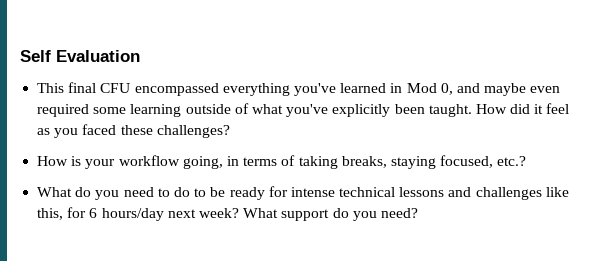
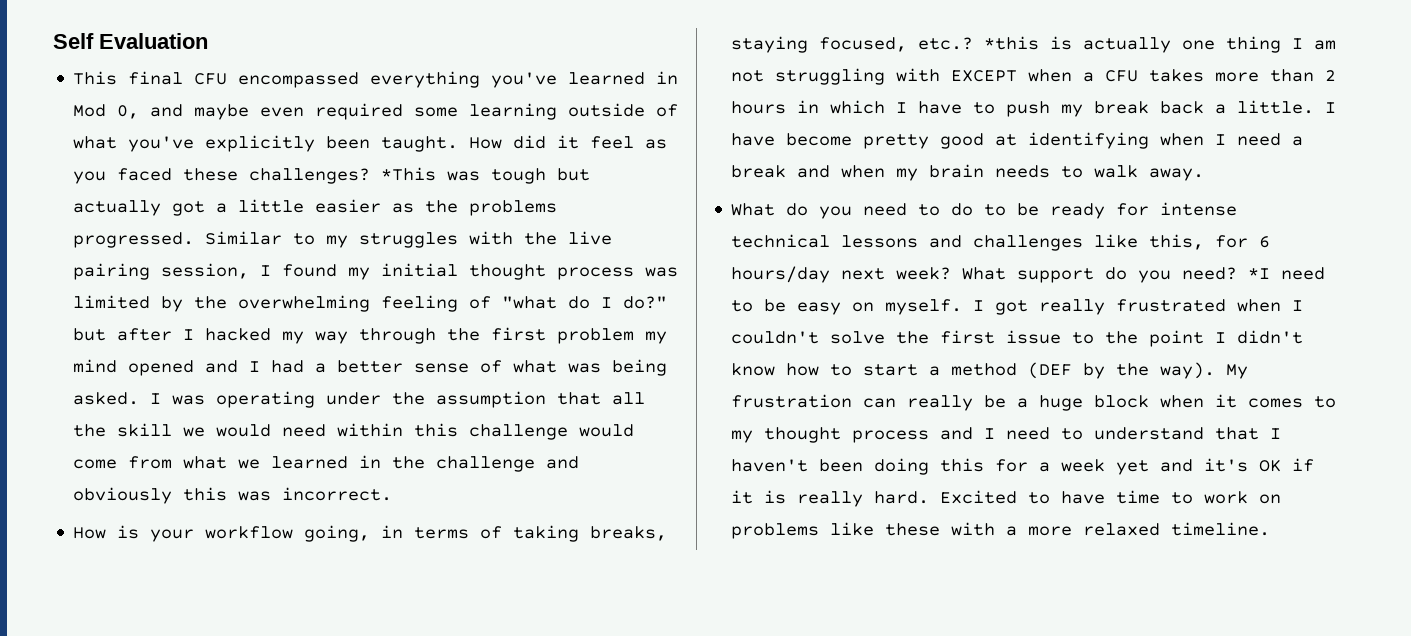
+ *This was tough but actually got a little easier as the problems progressed. Similar to my struggles with the live pairing session, I found my initial thought process was limited by the overwhelming feeling of "what do I do?" but after I hacked my way through the first problem my mind opened and I had a better sense of what was being asked. I was operating under the assumption that all the skill we would need within this challenge would come from what we learned in the challenge and obviously this was incorrect.
+ *this is actually one thing I am not struggling with EXCEPT when a CFU takes more than 2 hours in which I have to push my break back a little. I have become pretty good at identifying when I need a break and when my brain needs to walk away.
+ *I need to be easy on myself. I got really frustrated when I couldn't solve the first issue to the point I didn't know how to start a method (DEF by the way). My frustration can really be a huge block when it comes to my thought process and I need to understand that I haven't been doing this for a week yet and it's OK if it is really hard. Excited to have time to work on problems like these with a more relaxed timeline.

